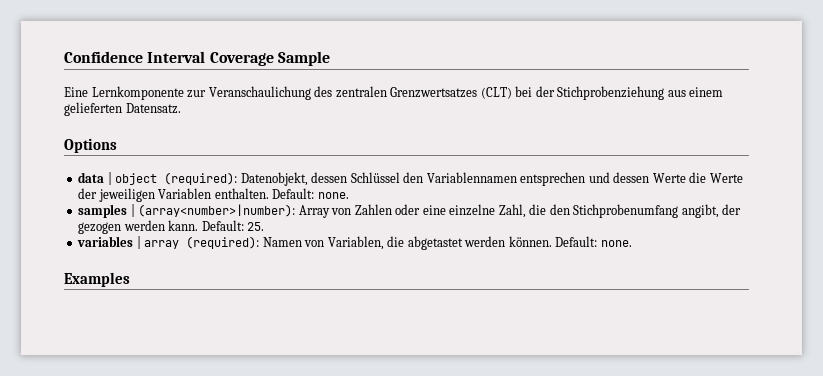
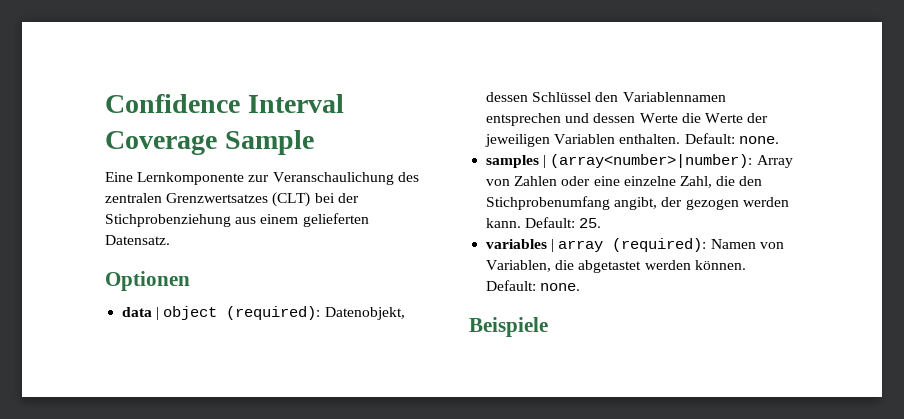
- Options
+ Optionen
- Examples
+ Beispiele

